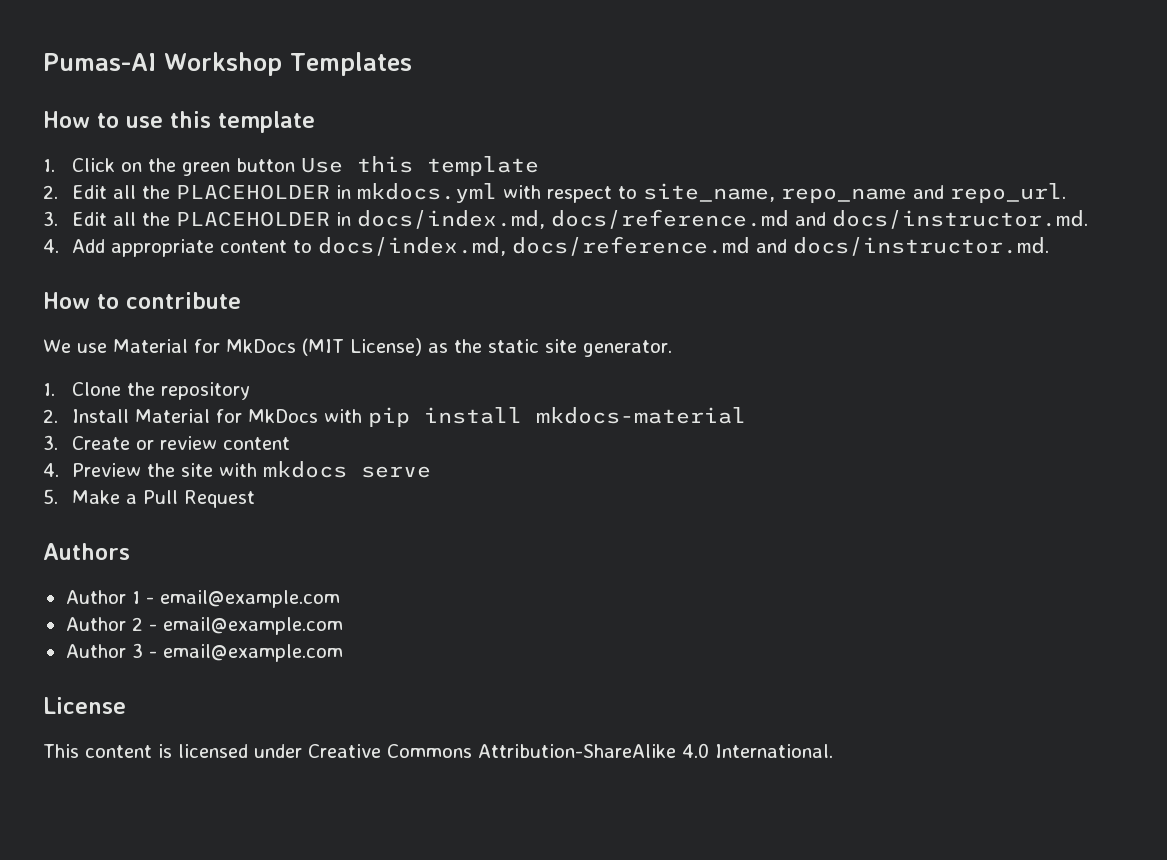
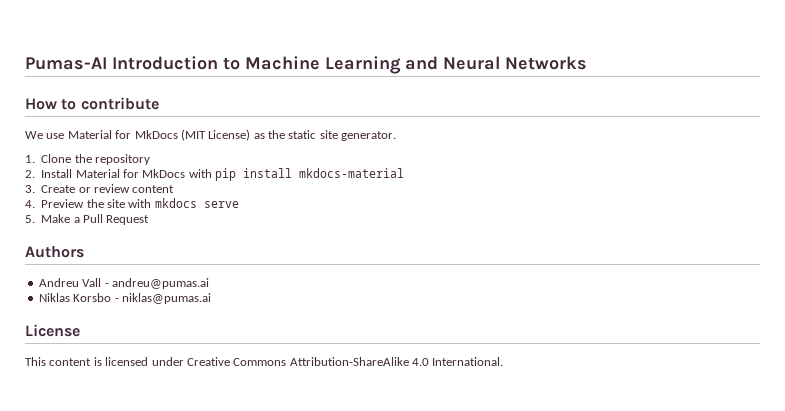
- Pumas-AI Workshop Templates
- How to use this template
- 1. Click on the green button Use this template
- 2. Edit all the PLACEHOLDER in mkdocs.yml with respect to site_name, repo_name and repo_url.
- 3. Edit all the PLACEHOLDER in docs/index.md, docs/reference.md and docs/instructor.md.
- 4. Add appropriate content to docs/index.md, docs/reference.md and docs/instructor.md.
+ Pumas-AI Introduction to Machine Learning and Neural Networks
- Author 1 - email@example.com
- Author 2 - email@example.com
- Author 3 - email@example.com
+ Andreu Vall - andreu@pumas.ai
+ Niklas Korsbo - niklas@pumas.ai

